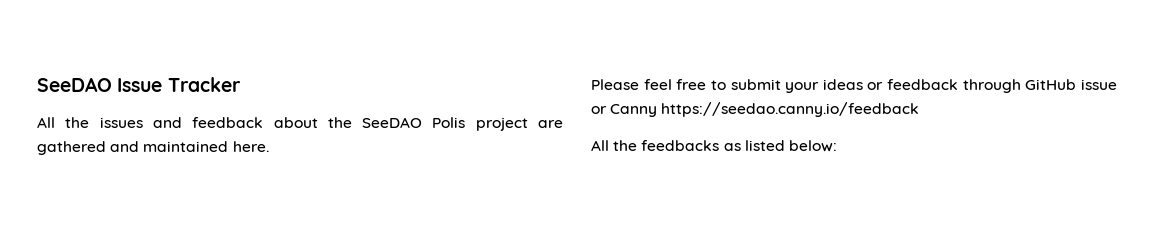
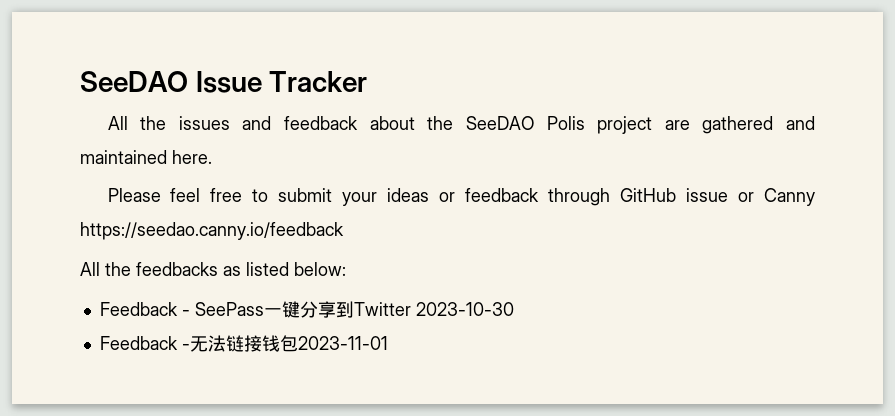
+ Feedback - SeePass一键分享到Twitter 2023-10-30
+ Feedback -无法链接钱包2023-11-01

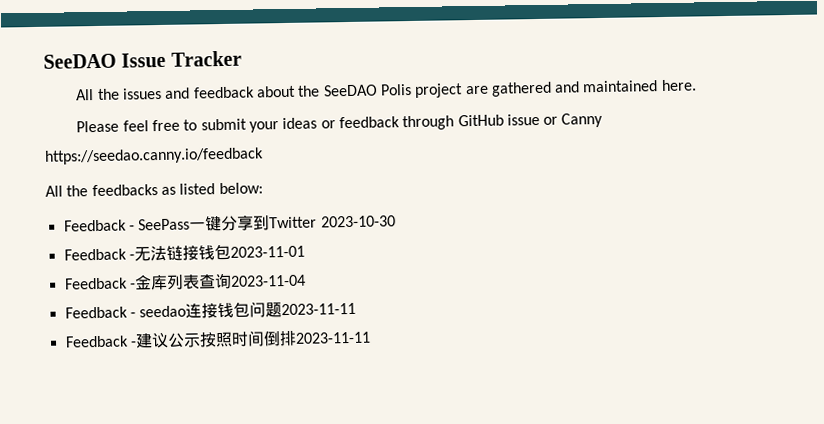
+ Feedback -金库列表查询2023-11-04
+ Feedback - seedao连接钱包问题2023-11-11
+ Feedback -建议公示按照时间倒排2023-11-11

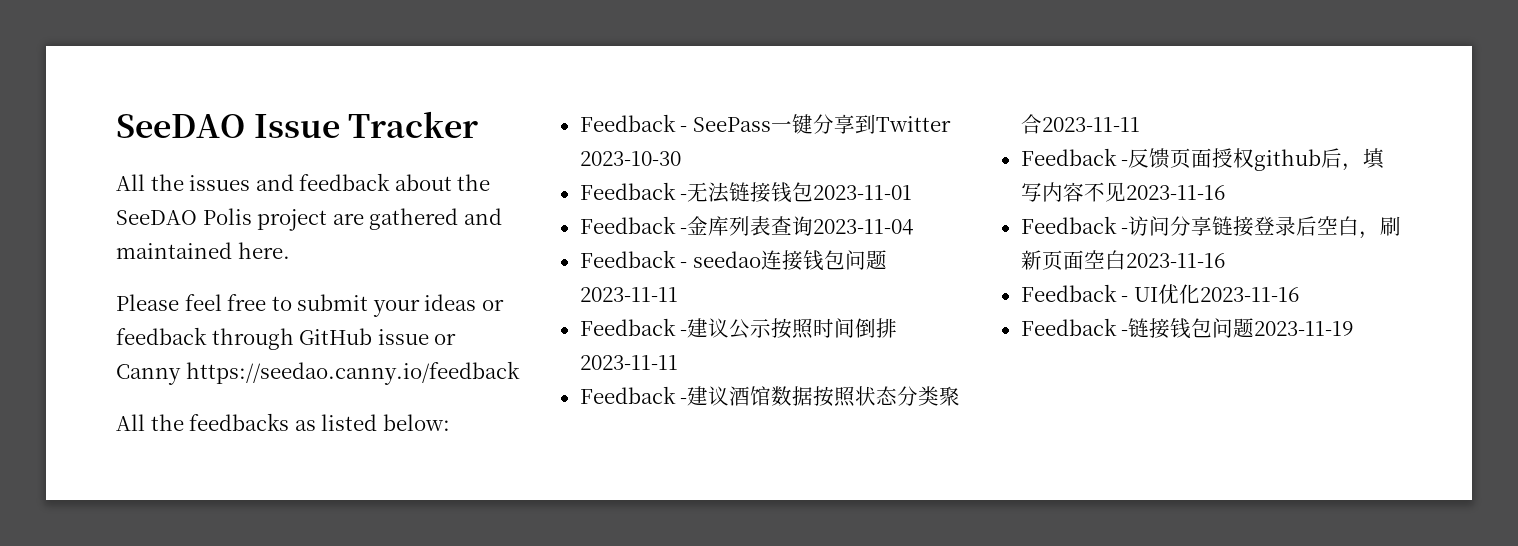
+ Feedback -建议酒馆数据按照状态分类聚合2023-11-11
+ Feedback -反馈页面授权github后，填写内容不见2023-11-16
+ Feedback -访问分享链接登录后空白，刷新页面空白2023-11-16
+ Feedback - UI优化2023-11-16
+ Feedback -链接钱包问题2023-11-19

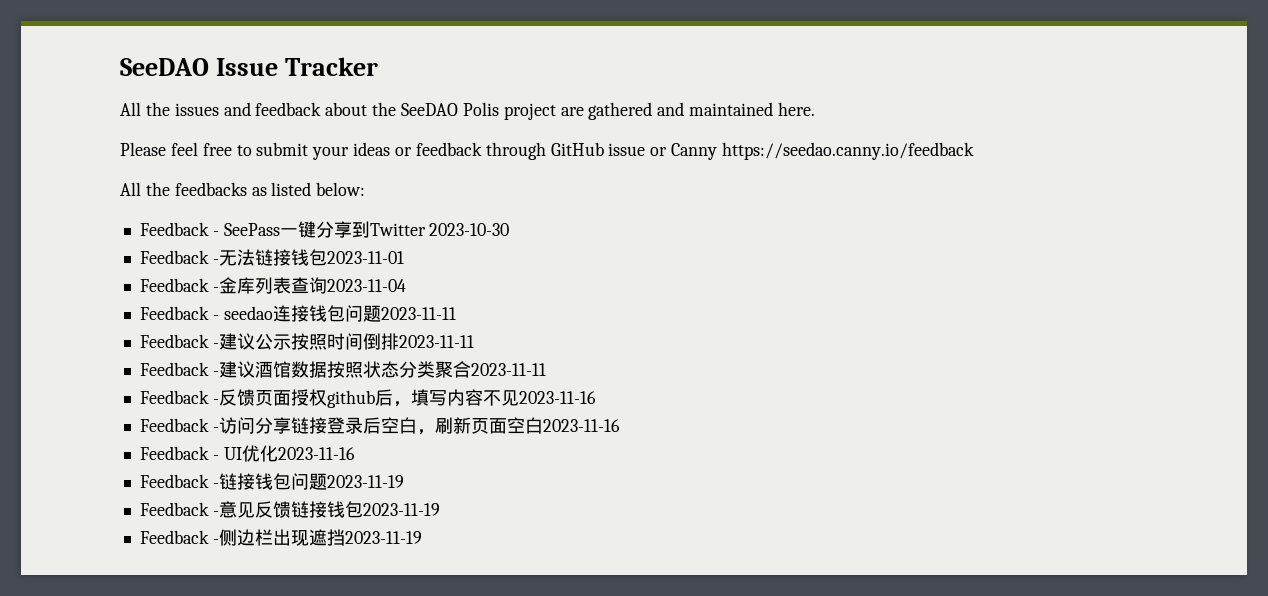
+ Feedback -意见反馈链接钱包2023-11-19
+ Feedback -侧边栏出现遮挡2023-11-19

